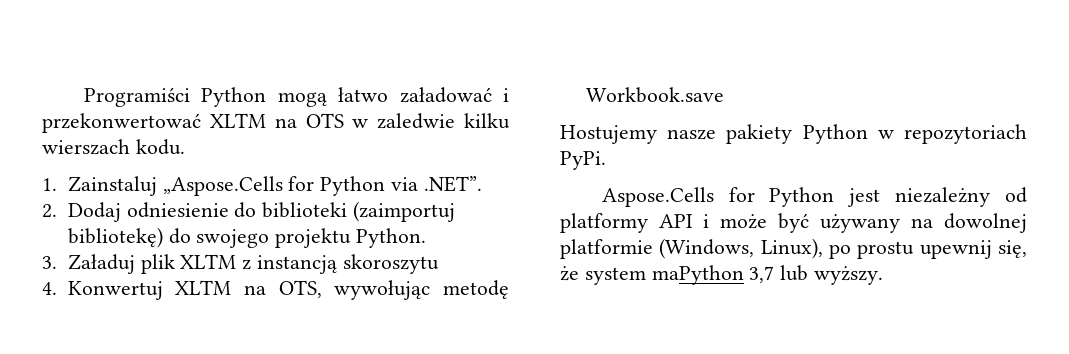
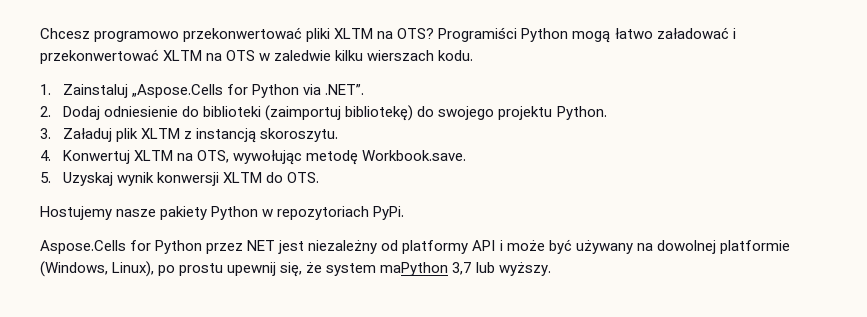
+ Chcesz programowo przekonwertować pliki XLTM na OTS?
- 3. Załaduj plik XLTM z instancją skoroszytu
+ 3. Załaduj plik XLTM z instancją skoroszytu.
- 4. Konwertuj XLTM na OTS, wywołując metodę Workbook.save
+ 4. Konwertuj XLTM na OTS, wywołując metodę Workbook.save.
+ 5. Uzyskaj wynik konwersji XLTM do OTS.
- Aspose.Cells for Python jest niezależny od platformy API i może być używany na dowolnej platformie (Windows, Linux), po prostu upewnij się, że system maPython 3,7 lub wyższy.
+ Aspose.Cells for Python przez NET jest niezależny od platformy API i może być używany na dowolnej platformie (Windows, Linux), po prostu upewnij się, że system maPython 3,7 lub wyższy.

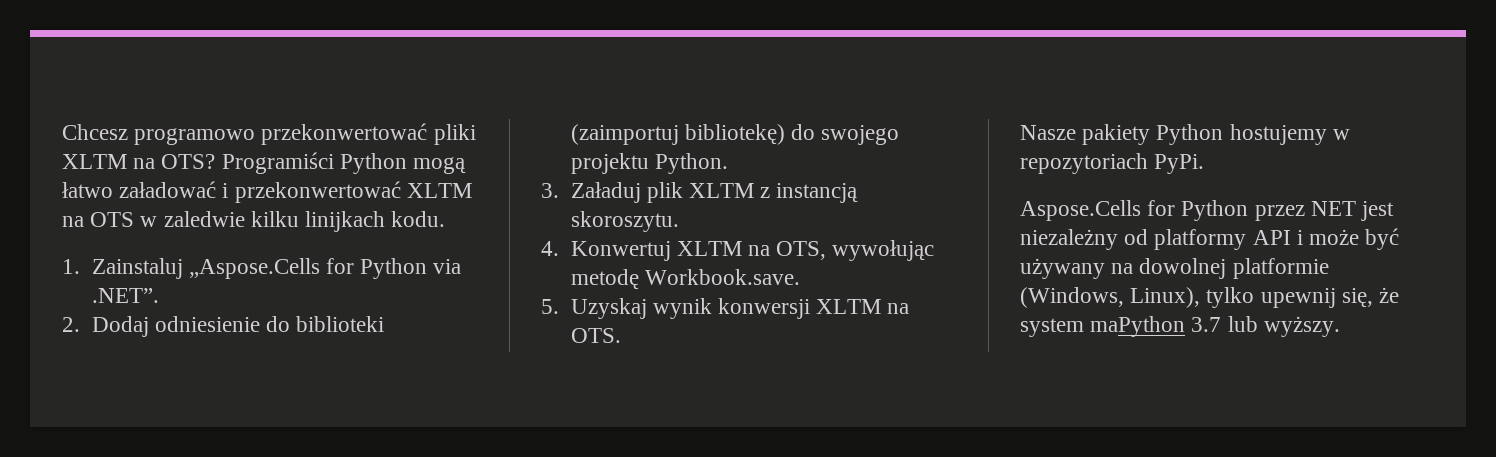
- Programiści Python mogą łatwo załadować i przekonwertować XLTM na OTS w zaledwie kilku wierszach kodu.
+ Programiści Python mogą łatwo załadować i przekonwertować XLTM na OTS w zaledwie kilku linijkach kodu.
- 5. Uzyskaj wynik konwersji XLTM do OTS.
+ 5. Uzyskaj wynik konwersji XLTM na OTS.
- Hostujemy nasze pakiety Python w repozytoriach PyPi.
+ Nasze pakiety Python hostujemy w repozytoriach PyPi.
- Aspose.Cells for Python przez NET jest niezależny od platformy API i może być używany na dowolnej platformie (Windows, Linux), po prostu upewnij się, że system maPython 3,7 lub wyższy.
+ Aspose.Cells for Python przez NET jest niezależny od platformy API i może być używany na dowolnej platformie (Windows, Linux), tylko upewnij się, że system maPython 3.7 lub wyższy.

